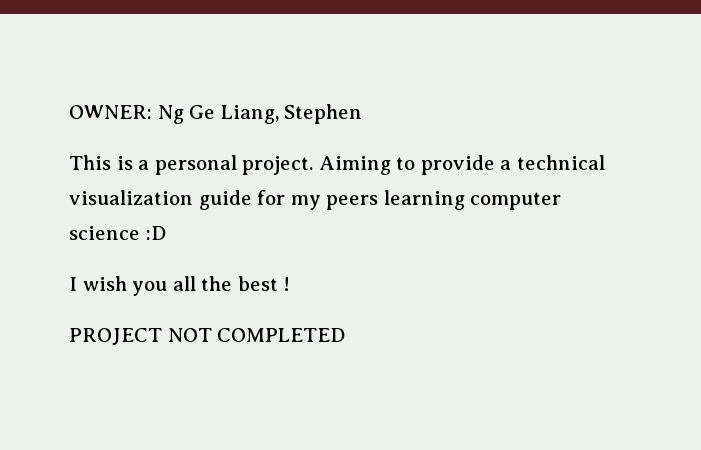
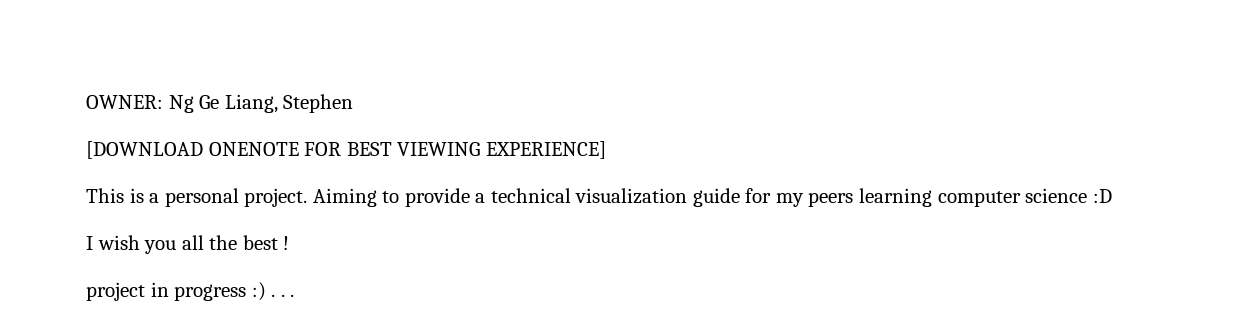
+ [DOWNLOAD ONENOTE FOR BEST VIEWING EXPERIENCE]
- PROJECT NOT COMPLETED
+ project in progress :) . . .

